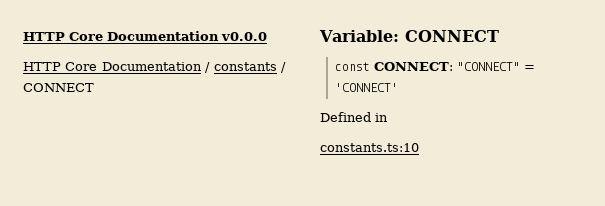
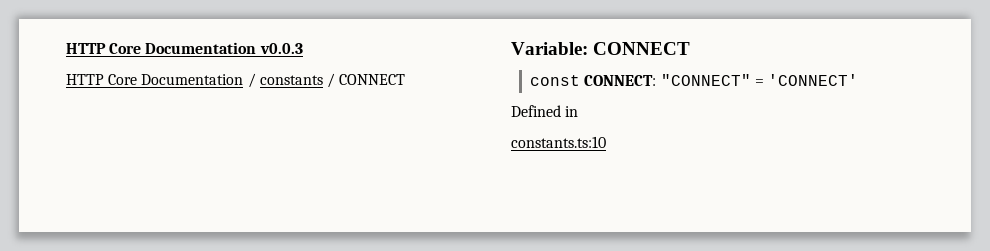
- HTTP Core Documentation v0.0.0
+ HTTP Core Documentation v0.0.3

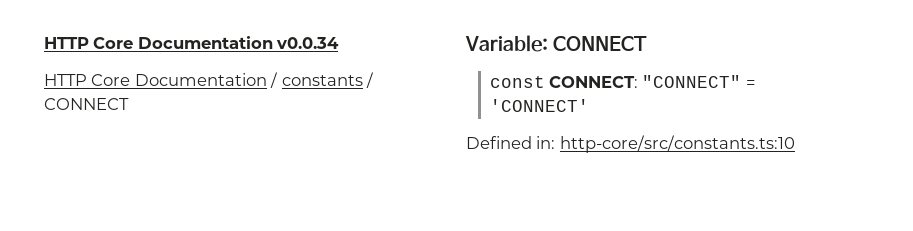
- HTTP Core Documentation v0.0.3
+ HTTP Core Documentation v0.0.34
- Defined in
- constants.ts:10
+ Defined in: http-core/src/constants.ts:10

